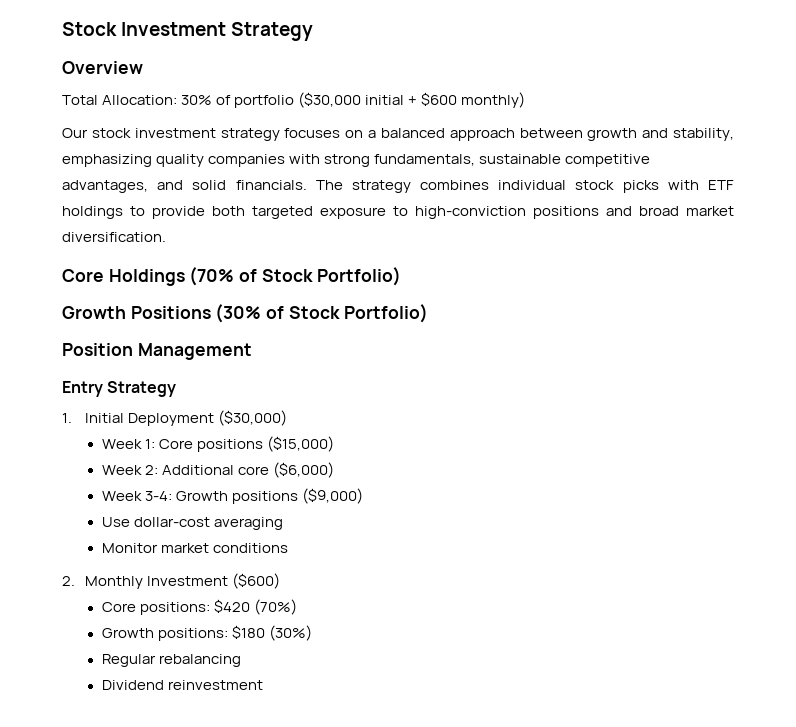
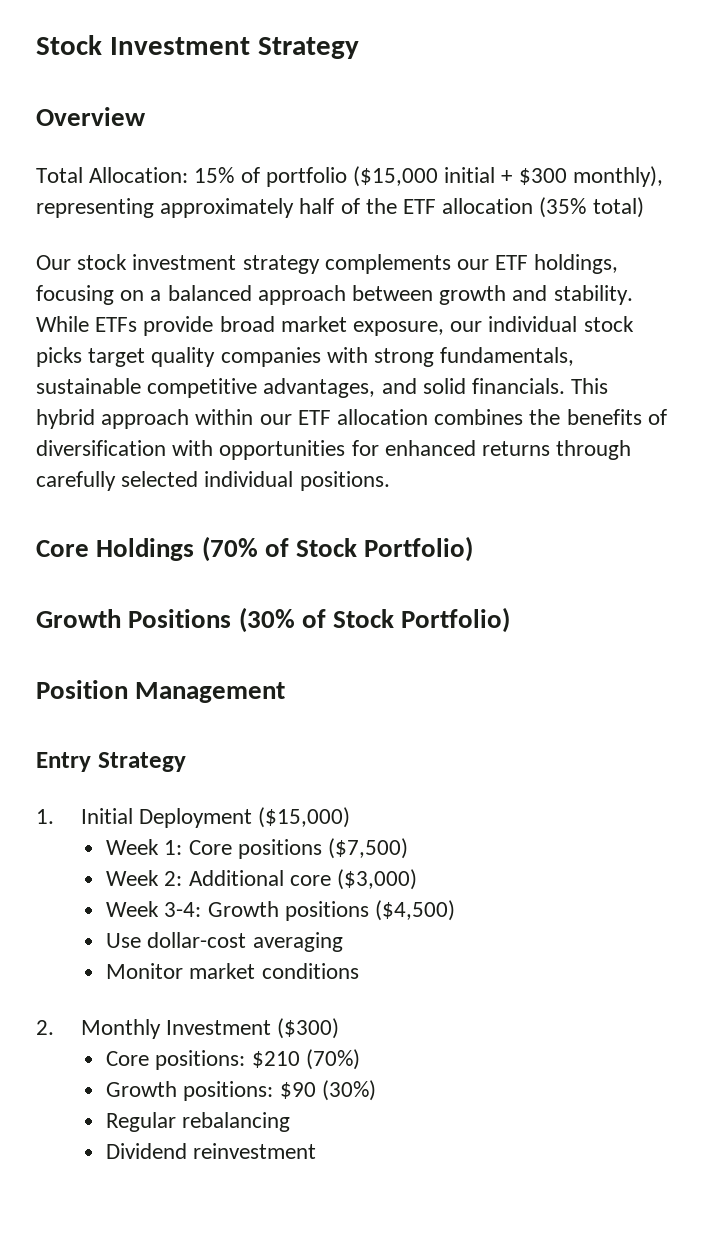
- Total Allocation: 30% of portfolio ($30,000 initial + $600 monthly)
+ Total Allocation: 15% of portfolio ($15,000 initial + $300 monthly), representing approximately half of the ETF allocation (35% total)
- Our stock investment strategy focuses on a balanced approach between growth and stability, emphasizing quality companies with strong fundamentals, sustainable competitive advantages, and solid financials.
+ Our stock investment strategy complements our ETF holdings, focusing on a balanced approach between growth and stability. While ETFs provide broad market exposure, our individual stock picks target quality companies with strong fundamentals, sustainable competitive advantages, and solid financials.
- The strategy combines individual stock picks with ETF holdings to provide both targeted exposure to high-conviction positions and broad market diversification.
+ This hybrid approach within our ETF allocation combines the benefits of diversification with opportunities for enhanced returns through carefully selected individual positions.
- 1. Initial Deployment ($30,000)
+ 1. Initial Deployment ($15,000)
- Week 1: Core positions ($15,000)
+ Week 1: Core positions ($7,500)
- Week 2: Additional core ($6,000)
+ Week 2: Additional core ($3,000)
- Week 3-4: Growth positions ($9,000)
+ Week 3-4: Growth positions ($4,500)
- 2. Monthly Investment ($600)
+ 2. Monthly Investment ($300)
- Core positions: $420 (70%)
+ Core positions: $210 (70%)
- Growth positions: $180 (30%)
+ Growth positions: $90 (30%)

